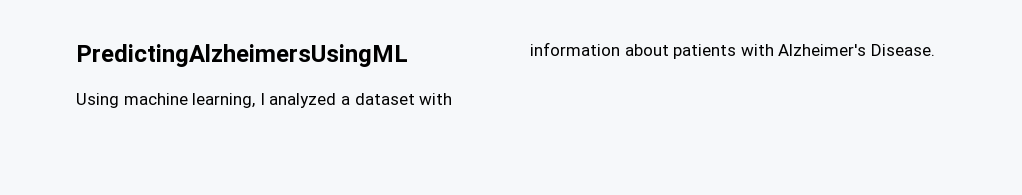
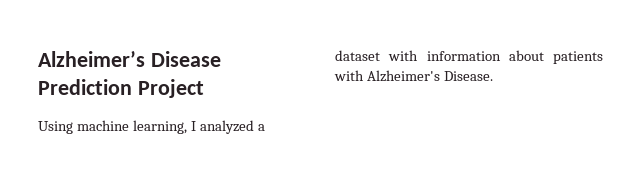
- PredictingAlzheimersUsingML
+ Alzheimer’s Disease Prediction Project

